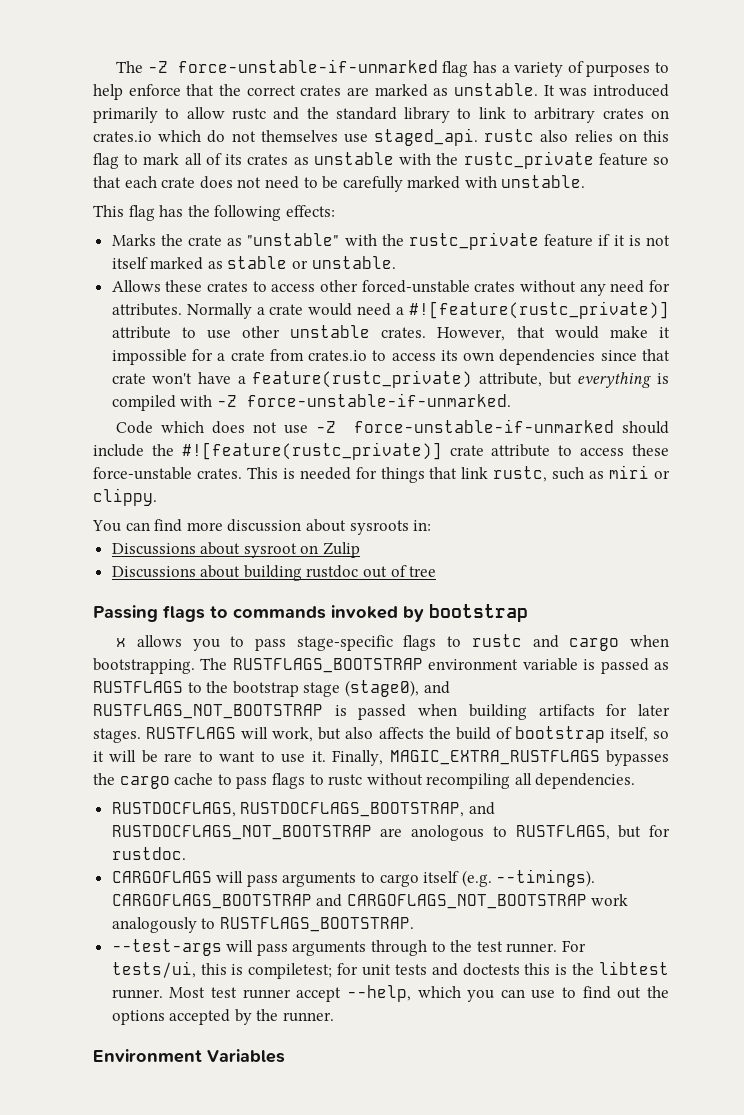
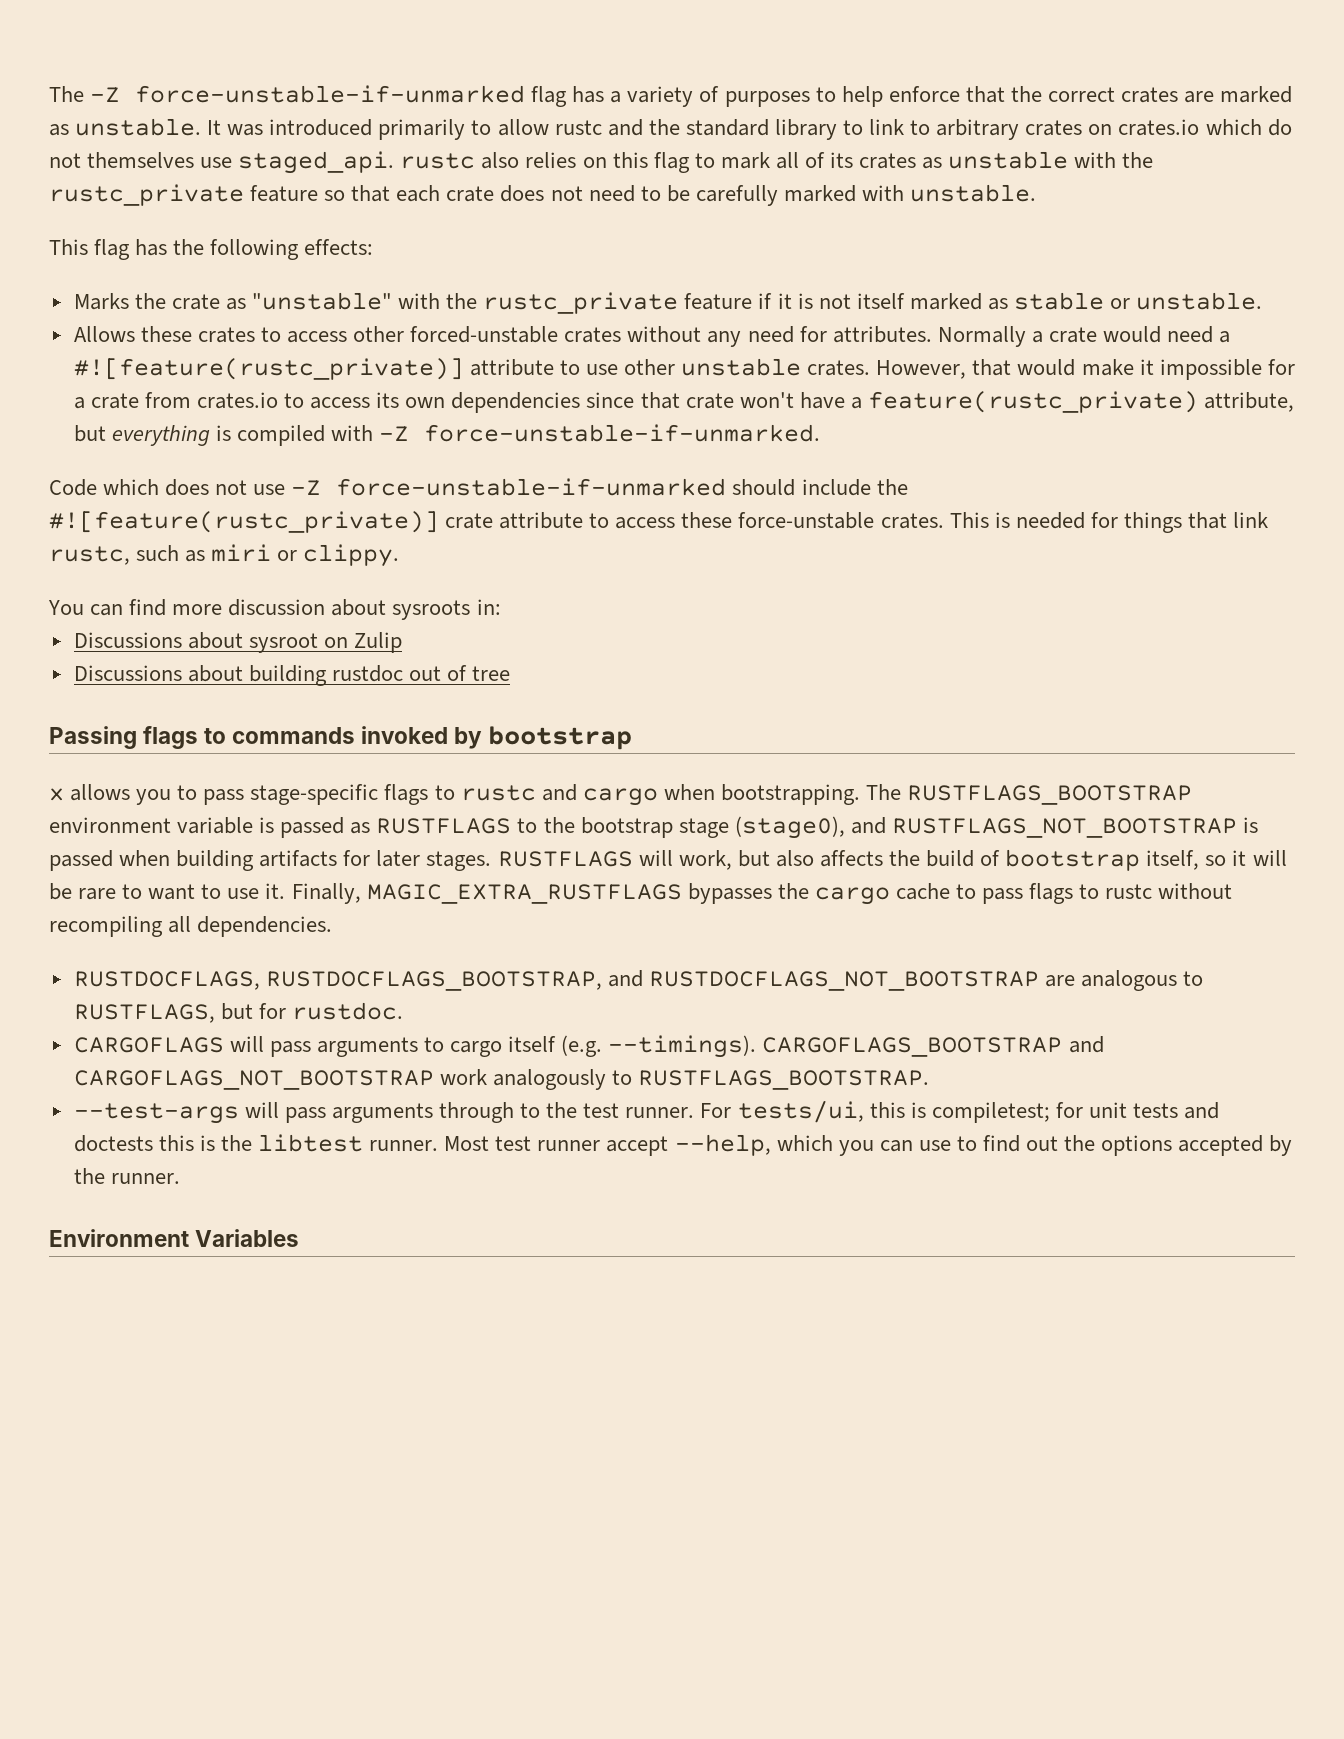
- RUSTDOCFLAGS, RUSTDOCFLAGS_BOOTSTRAP, and RUSTDOCFLAGS_NOT_BOOTSTRAP are anologous to RUSTFLAGS, but for rustdoc.
+ RUSTDOCFLAGS, RUSTDOCFLAGS_BOOTSTRAP, and RUSTDOCFLAGS_NOT_BOOTSTRAP are analogous to RUSTFLAGS, but for rustdoc.

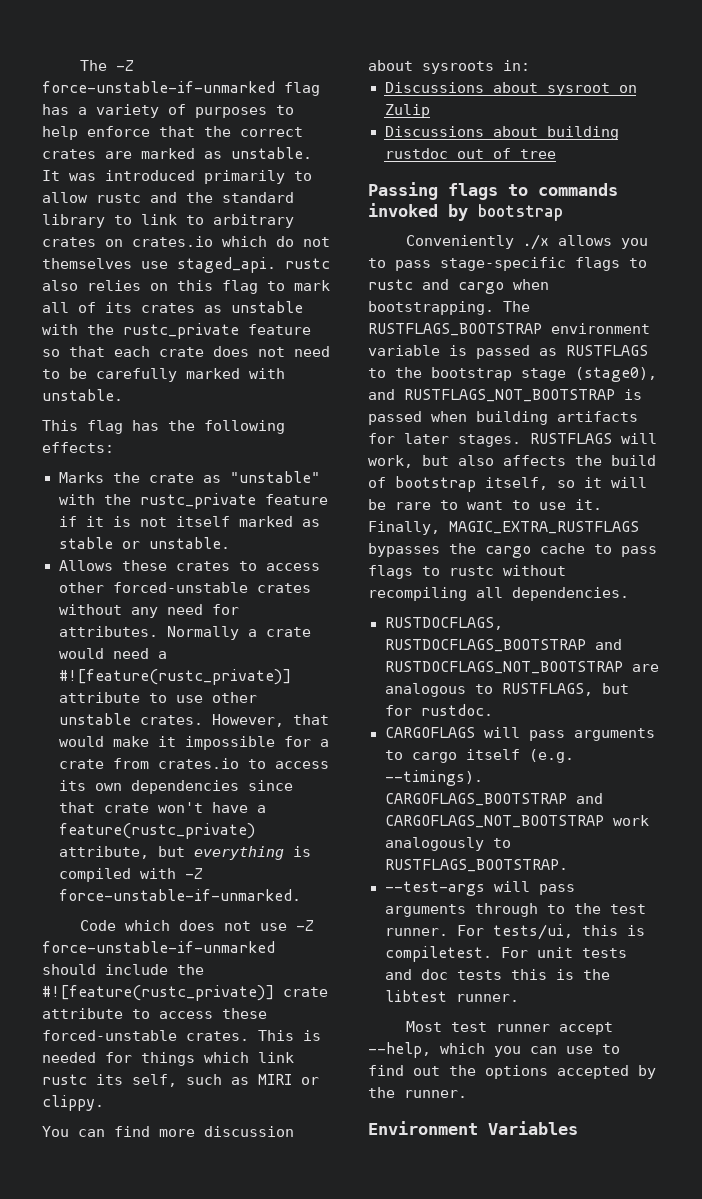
- Code which does not use -Z force-unstable-if-unmarked should include the #![feature(rustc_private)] crate attribute to access these force-unstable crates.
+ Code which does not use -Z force-unstable-if-unmarked should include the #![feature(rustc_private)] crate attribute to access these forced-unstable crates.
- This is needed for things that link rustc, such as miri or clippy.
+ This is needed for things which link rustc its self, such as MIRI or clippy.
- x allows you to pass stage-specific flags to rustc and cargo when bootstrapping.
+ Conveniently ./x allows you to pass stage-specific flags to rustc and cargo when bootstrapping.
- RUSTDOCFLAGS, RUSTDOCFLAGS_BOOTSTRAP, and RUSTDOCFLAGS_NOT_BOOTSTRAP are analogous to RUSTFLAGS, but for rustdoc.
+ RUSTDOCFLAGS, RUSTDOCFLAGS_BOOTSTRAP and RUSTDOCFLAGS_NOT_BOOTSTRAP are analogous to RUSTFLAGS, but for rustdoc.
- For tests/ui, this is compiletest; for unit tests and doctests this is the libtest runner. Most test runner accept --help, which you can use to find out the options accepted by the runner.
+ For tests/ui, this is compiletest. For unit tests and doc tests this is the libtest runner.
+ Most test runner accept --help, which you can use to find out the options accepted by the runner.

